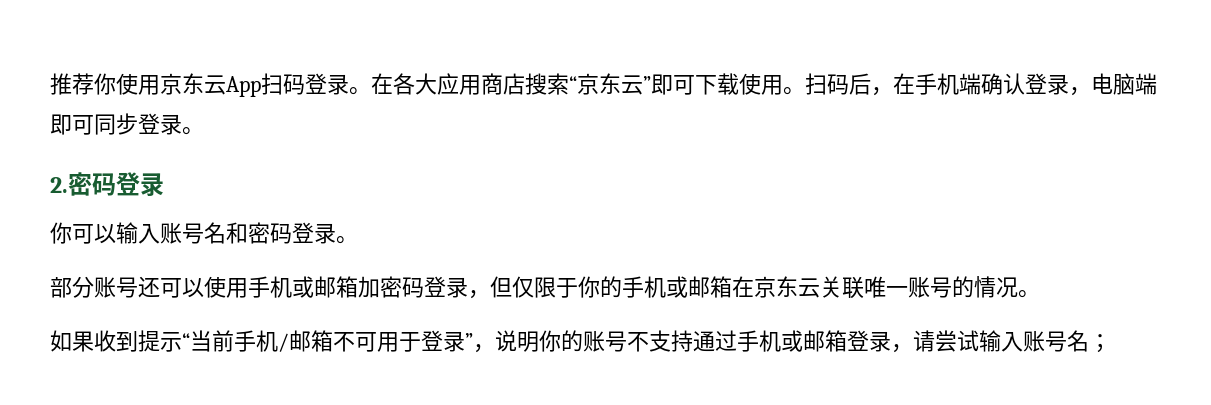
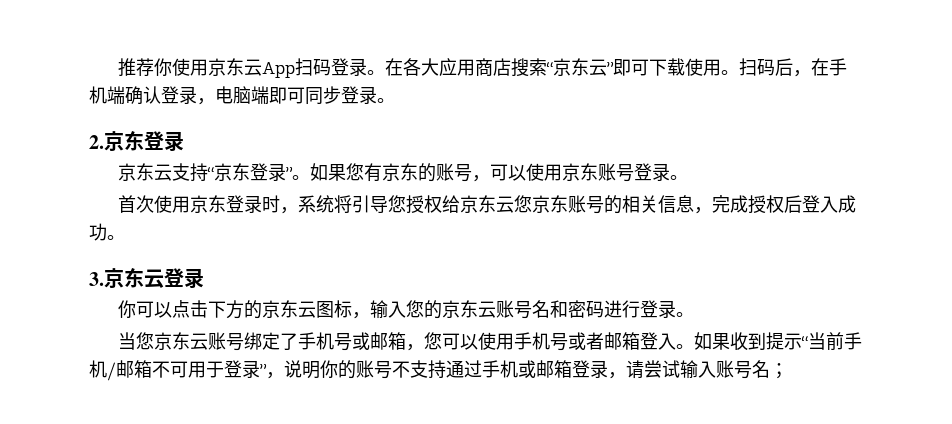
- 2.密码登录
- 你可以输入账号名和密码登录。
- 部分账号还可以使用手机或邮箱加密码登录，但仅限于你的手机或邮箱在京东云关联唯一账号的情况。
- 如果收到提示“当前手机/邮箱不可用于登录”，说明你的账号不支持通过手机或邮箱登录，请尝试输入账号名；
+ 2.京东登录
+ 京东云支持“京东登录”。如果您有京东的账号，可以使用京东账号登录。
+ 首次使用京东登录时，系统将引导您授权给京东云您京东账号的相关信息，完成授权后登入成功。
+ 3.京东云登录
+ 你可以点击下方的京东云图标，输入您的京东云账号名和密码进行登录。
+ 当您京东云账号绑定了手机号或邮箱，您可以使用手机号或者邮箱登入。如果收到提示“当前手机/邮箱不可用于登录”，说明你的账号不支持通过手机或邮箱登录，请尝试输入账号名；

